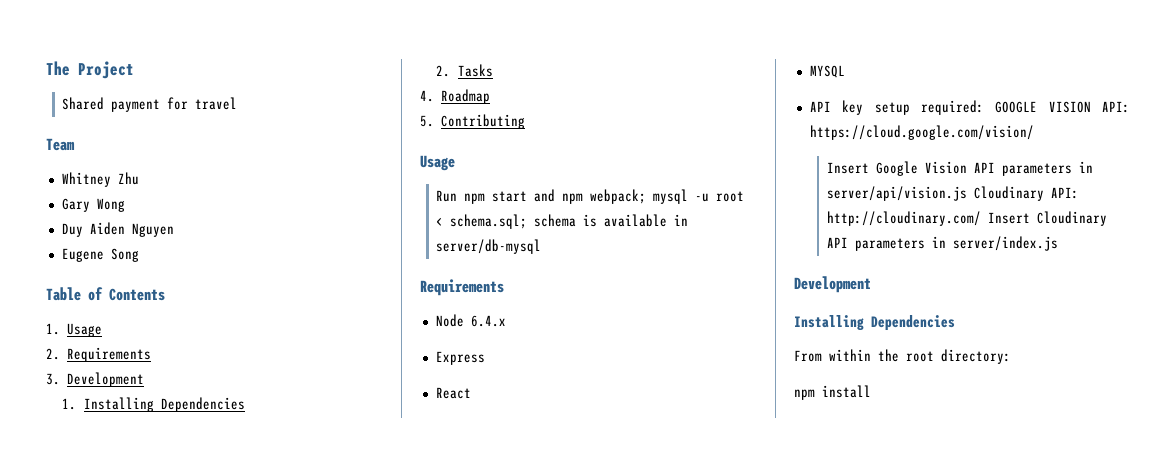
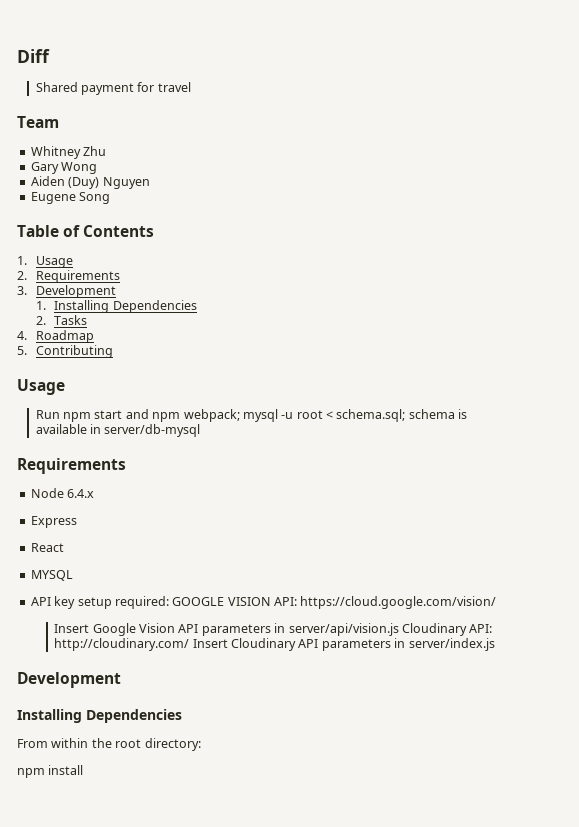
- The Project
+ Diff
- Duy Aiden Nguyen
+ Aiden (Duy) Nguyen

